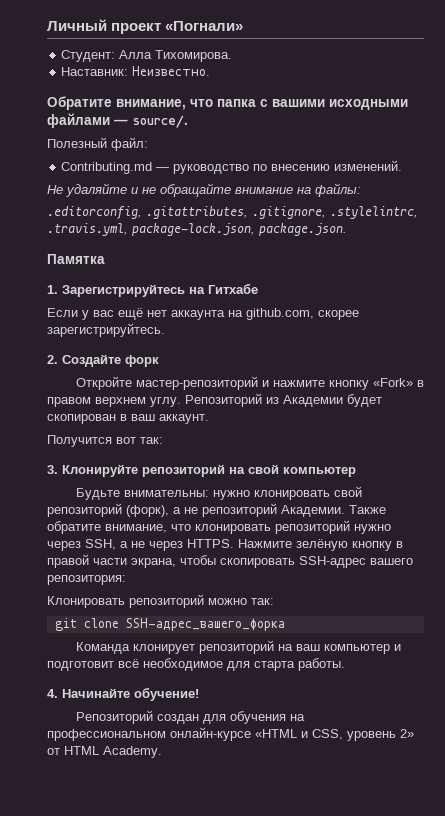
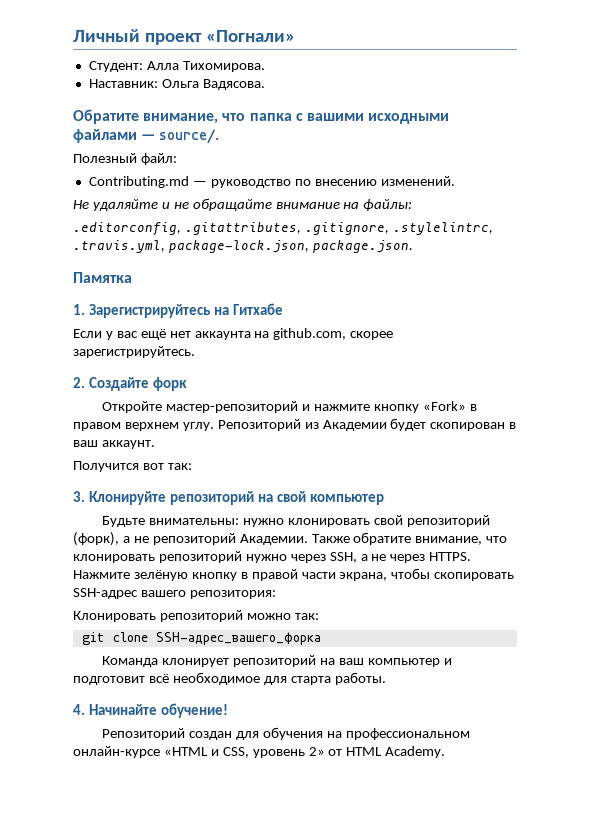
- Наставник: Неизвестно.
+ Наставник: Ольга Вадясова.

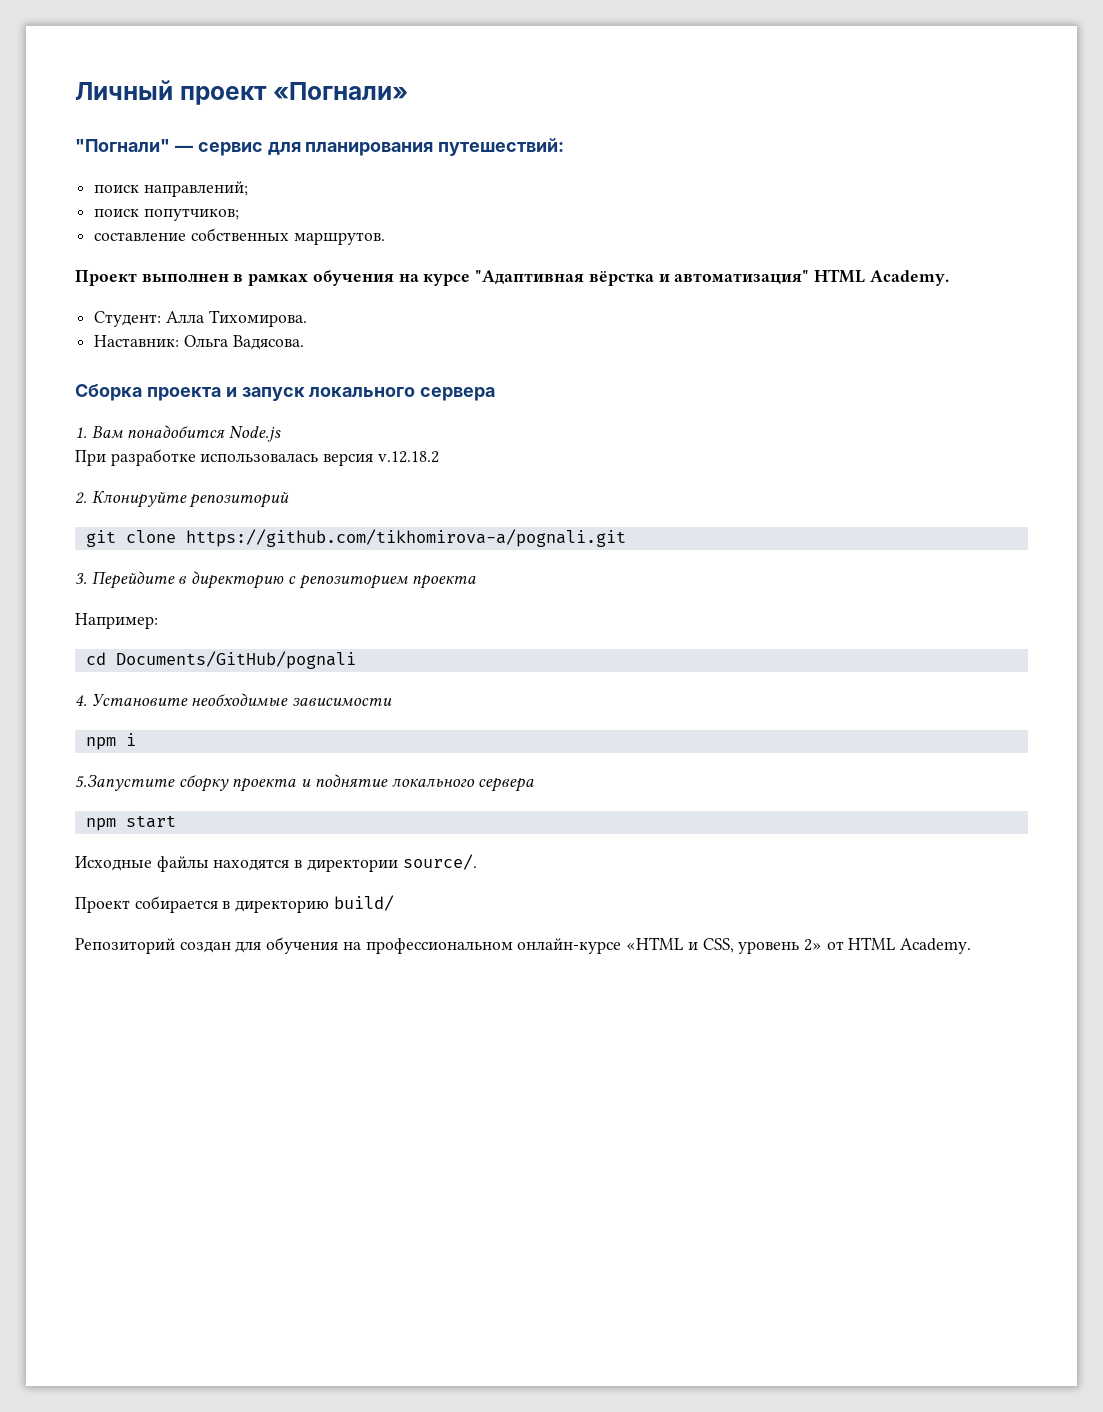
+ "Погнали" — сервис для планирования путешествий:
+ поиск направлений;
+ поиск попутчиков;
+ составление собственных маршрутов.
+ Проект выполнен в рамках обучения на курсе "Адаптивная вёрстка и автоматизация" HTML Academy.
- Обратите внимание, что папка с вашими исходными файлами — source/.
- Полезный файл:
- Contributing.md — руководство по внесению изменений.
- Не удаляйте и не обращайте внимание на файлы:
- .editorconfig, .gitattributes, .gitignore, .stylelintrc, .travis.yml, package-lock.json, package.json.
- Памятка
- 1. Зарегистрируйтесь на Гитхабе
- Если у вас ещё нет аккаунта на github.com, скорее зарегистрируйтесь.
- 2. Создайте форк
- Откройте мастер-репозиторий и нажмите кнопку «Fork» в правом верхнем углу. Репозиторий из Академии будет скопирован в ваш аккаунт.
- Получится вот так:
- 3. Клонируйте репозиторий на свой компьютер
- Будьте внимательны: нужно клонировать свой репозиторий (форк), а не репозиторий Академии. Также обратите внимание, что клонировать репозиторий нужно через SSH, а не через HTTPS. Нажмите зелёную кнопку в правой части экрана, чтобы скопировать SSH-адрес вашего репозитория:
- Клонировать репозиторий можно так:
- git clone SSH-адрес_вашего_форка
- Команда клонирует репозиторий на ваш компьютер и подготовит всё необходимое для старта работы.
- 4. Начинайте обучение!
+ Сборка проекта и запуск локального сервера
+ 1. Вам понадобится Node.js
+ При разработке использовалась версия v.12.18.2
+ 2. Клонируйте репозиторий
+ git clone https://github.com/tikhomirova-a/pognali.git
+ 3. Перейдите в директорию с репозиторием проекта
+ Например:
+ cd Documents/GitHub/pognali
+ 4. Установите необходимые зависимости
+ npm i
+ 5.Запустите сборку проекта и поднятие локального сервера
+ npm start
+ Исходные файлы находятся в директории source/.
+ Проект собирается в директорию build/

